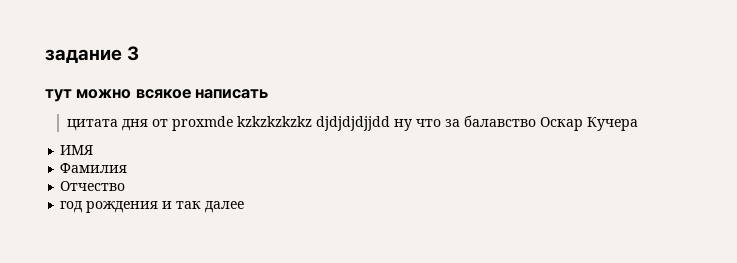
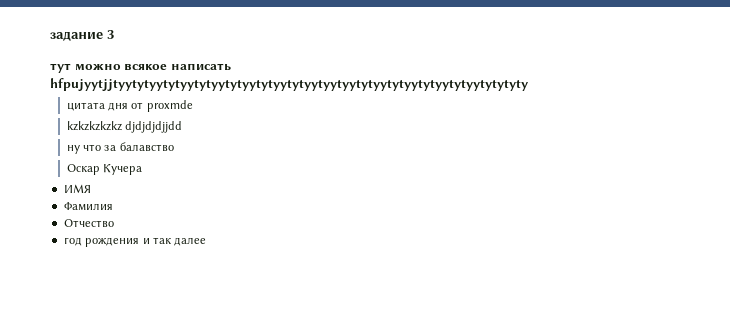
- тут можно всякое написать
+ тут можно всякое написать hfpujyytjjtyytytyytytyytytyytytyytytyytytyytyytyytytyytytyytytyytytyytytytyty
- цитата дня от proxmde kzkzkzkzkz djdjdjdjjdd ну что за балавство Оскар Кучера
+ цитата дня от proxmde
+ kzkzkzkzkz djdjdjdjjdd
+ ну что за балавство
+ Оскар Кучера

